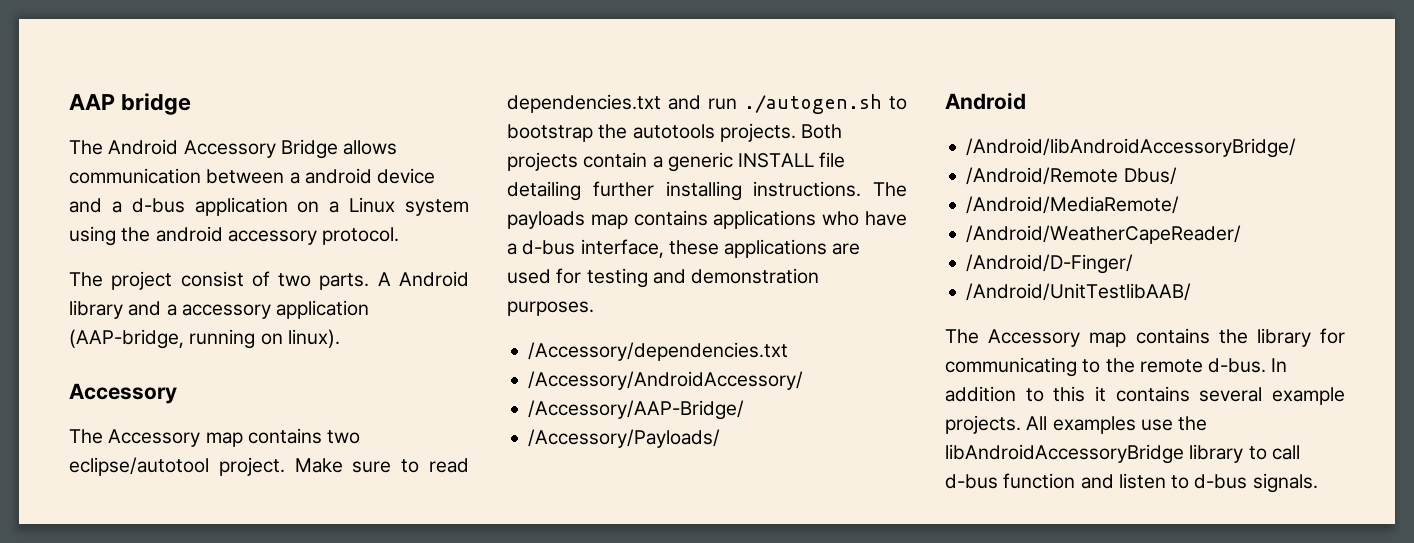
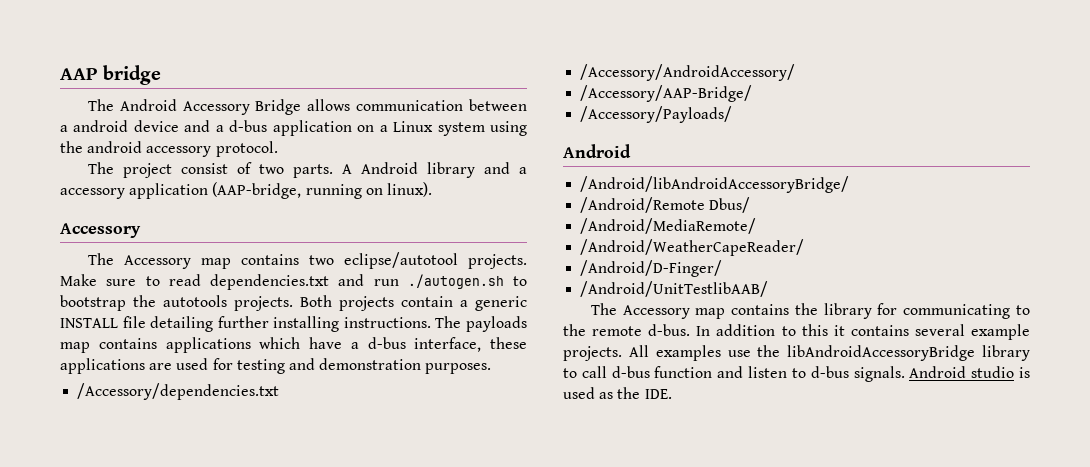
- The Accessory map contains two eclipse/autotool project.
+ The Accessory map contains two eclipse/autotool projects.
- The payloads map contains applications who have a d-bus interface, these applications are used for testing and demonstration purposes.
+ The payloads map contains applications which have a d-bus interface, these applications are used for testing and demonstration purposes.
+ Android studio is used as the IDE.

